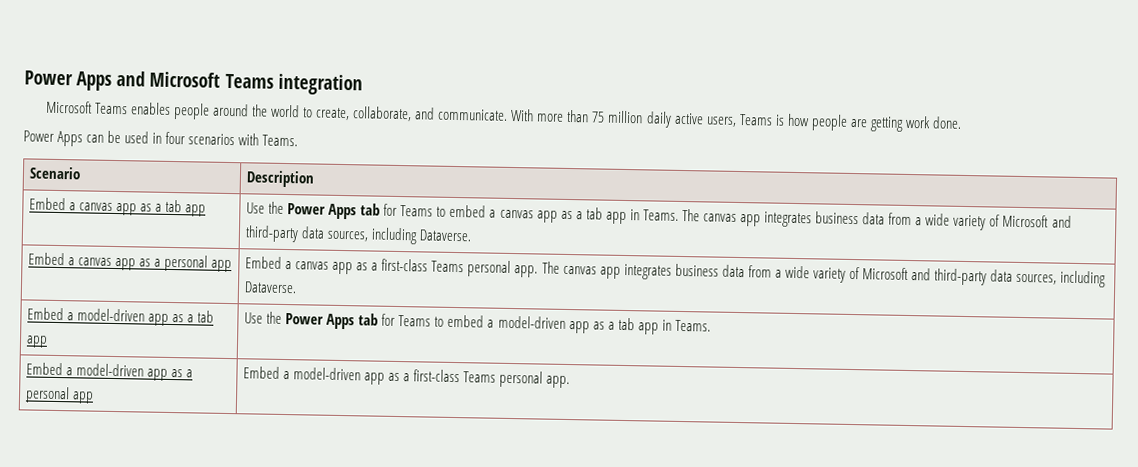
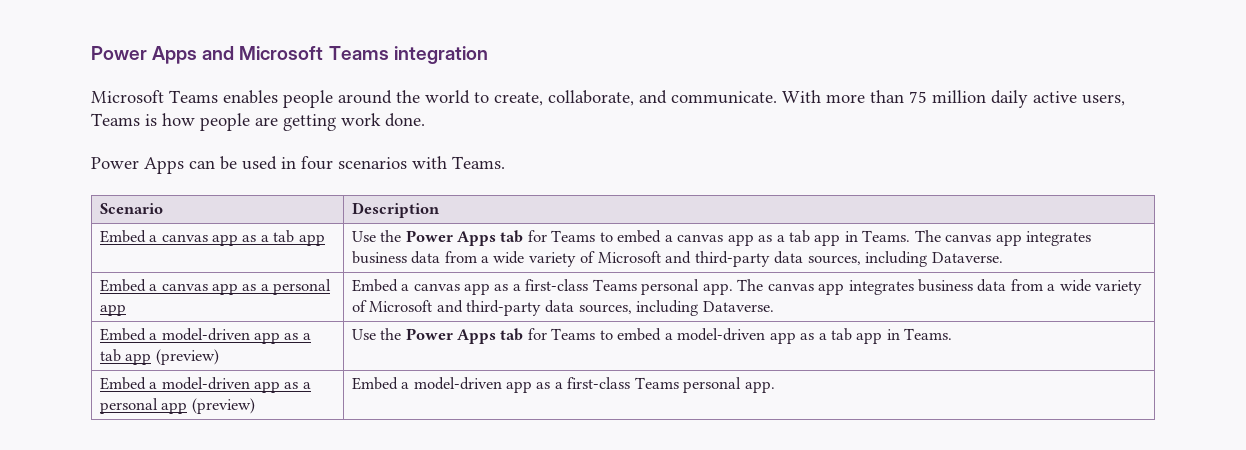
- Embed a model-driven app as a tab app | Use the Power Apps tab for Teams to embed a model-driven app as a tab app in Teams.
+ Embed a model-driven app as a tab app (preview) | Use the Power Apps tab for Teams to embed a model-driven app as a tab app in Teams.
- Embed a model-driven app as a personal app | Embed a model-driven app as a first-class Teams personal app.
+ Embed a model-driven app as a personal app (preview) | Embed a model-driven app as a first-class Teams personal app.

